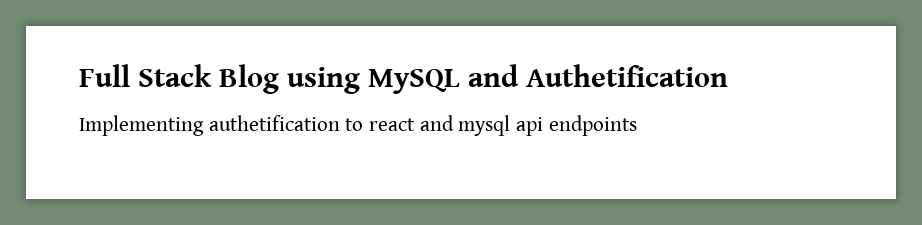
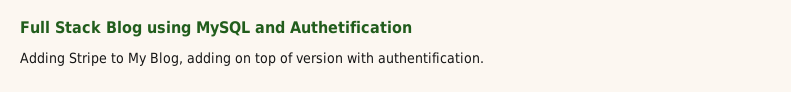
- Implementing authetification to react and mysql api endpoints
+ Adding Stripe to My Blog, adding on top of version with authentification.

